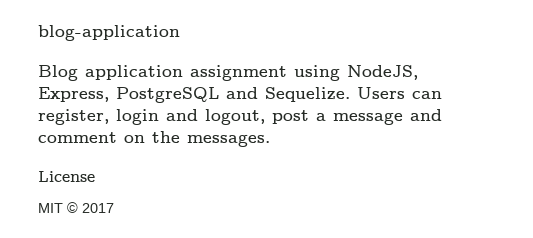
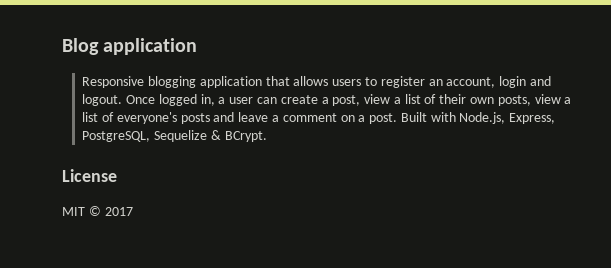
- blog-application
- Blog application assignment using NodeJS, Express, PostgreSQL and Sequelize. Users can register, login and logout, post a message and comment on the messages.
+ Blog application
+ Responsive blogging application that allows users to register an account, login and logout. Once logged in, a user can create a post, view a list of their own posts, view a list of everyone's posts and leave a comment on a post. Built with Node.js, Express, PostgreSQL, Sequelize & BCrypt.

